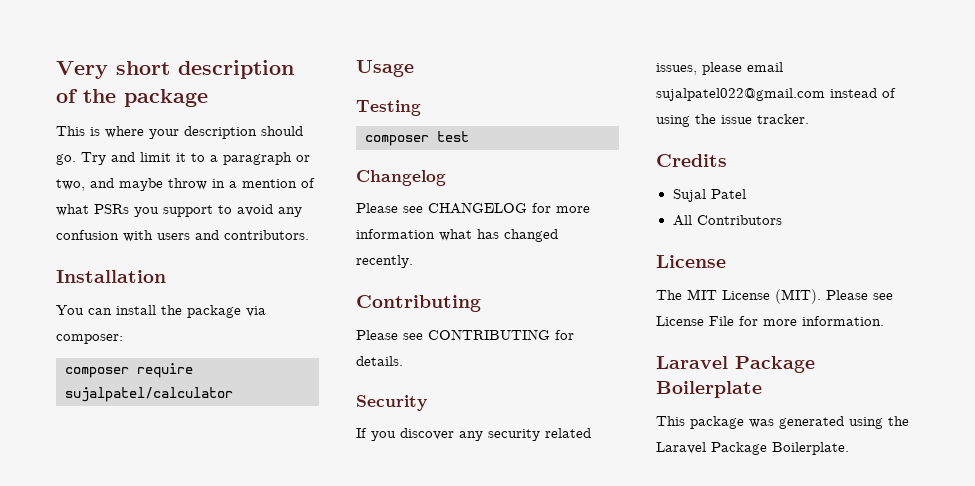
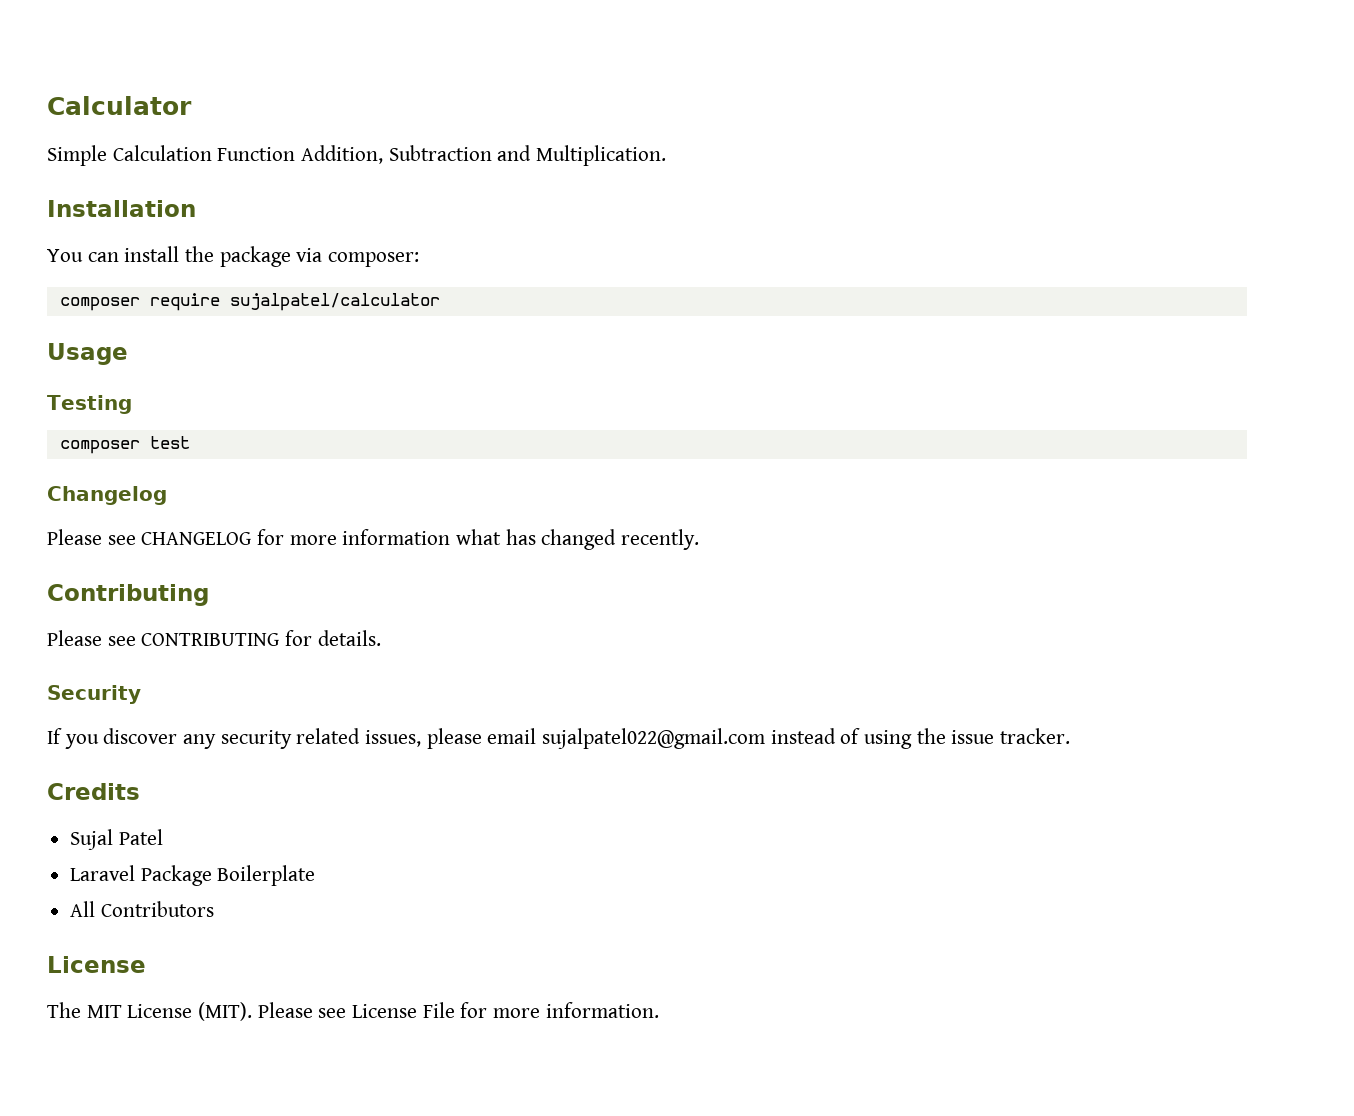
- Very short description of the package
- This is where your description should go. Try and limit it to a paragraph or two, and maybe throw in a mention of what PSRs you support to avoid any confusion with users and contributors.
+ Calculator
+ Simple Calculation Function Addition, Subtraction and Multiplication.
+ Laravel Package Boilerplate
- Laravel Package Boilerplate
- This package was generated using the Laravel Package Boilerplate.

